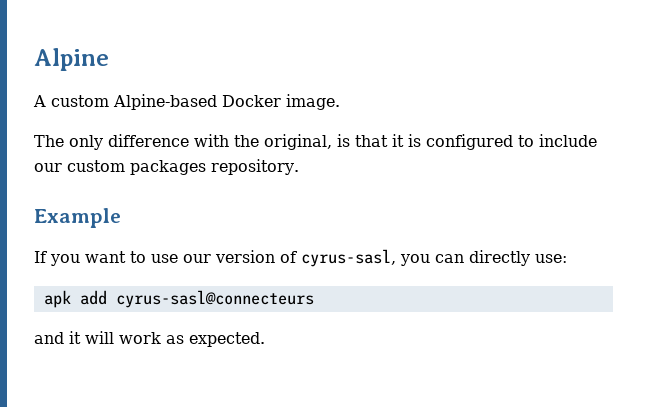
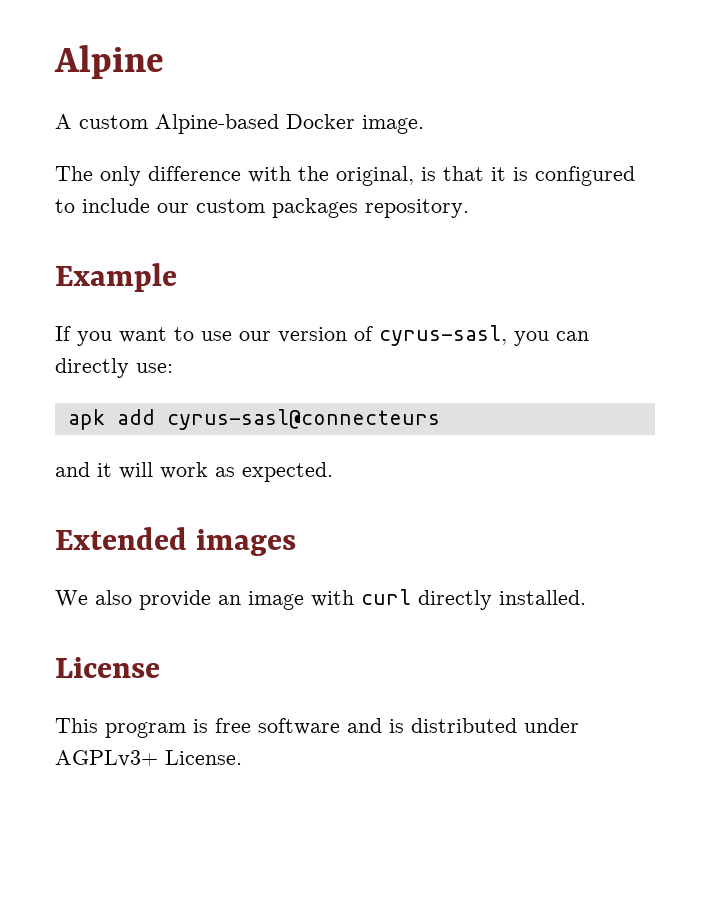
+ Extended images
+ We also provide an image with curl directly installed.
+ License
+ This program is free software and is distributed under AGPLv3+ License.

